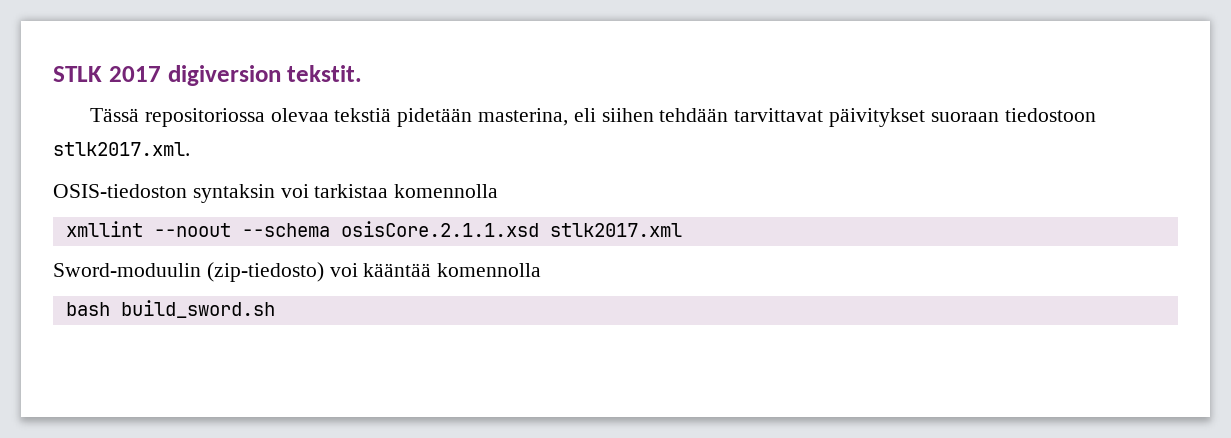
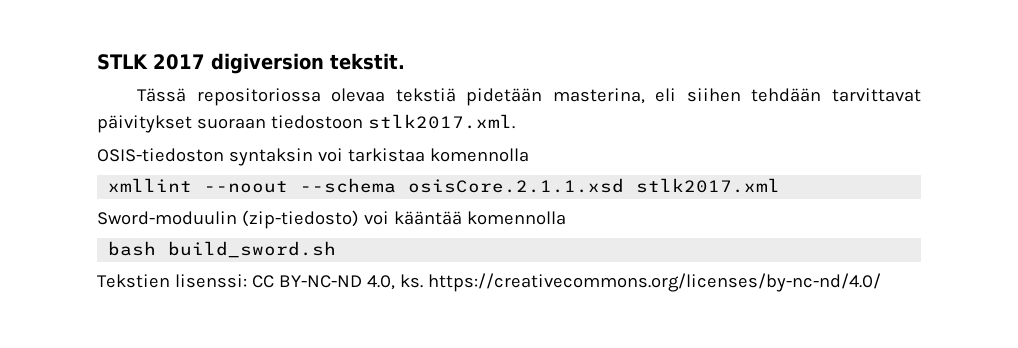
+ Tekstien lisenssi: CC BY-NC-ND 4.0, ks. https://creativecommons.org/licenses/by-nc-nd/4.0/

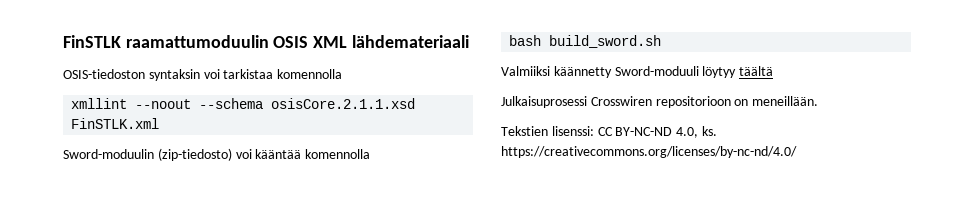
- STLK 2017 digiversion tekstit.
- Tässä repositoriossa olevaa tekstiä pidetään masterina, eli siihen tehdään tarvittavat päivitykset suoraan tiedostoon stlk2017.xml.
+ FinSTLK raamattumoduulin OSIS XML lähdemateriaali
- xmllint --noout --schema osisCore.2.1.1.xsd stlk2017.xml
+ xmllint --noout --schema osisCore.2.1.1.xsd FinSTLK.xml
+ Valmiiksi käännetty Sword-moduuli löytyy täältä
+ Julkaisuprosessi Crosswiren repositorioon on meneillään.

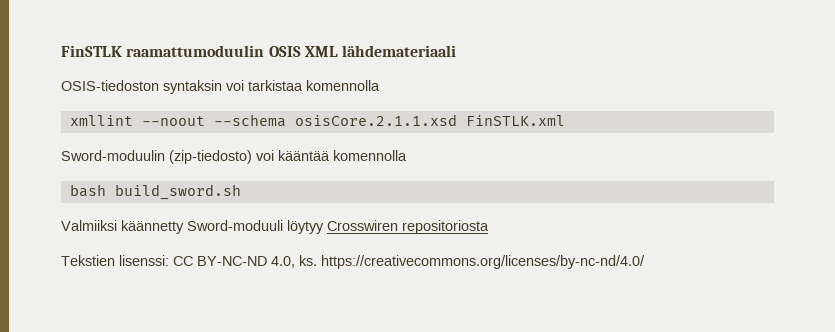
- Valmiiksi käännetty Sword-moduuli löytyy täältä
- Julkaisuprosessi Crosswiren repositorioon on meneillään.
+ Valmiiksi käännetty Sword-moduuli löytyy Crosswiren repositoriosta

